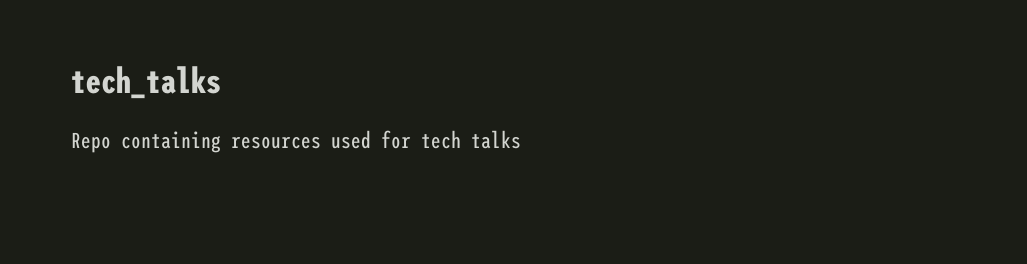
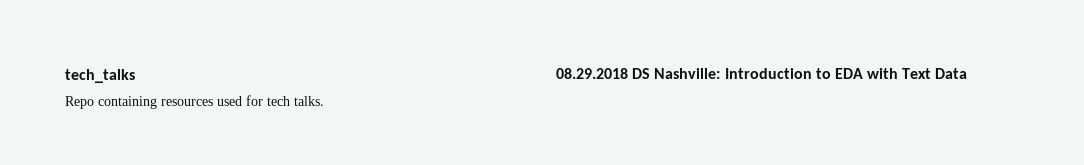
- Repo containing resources used for tech talks
+ Repo containing resources used for tech talks.
+ 08.29.2018 DS Nashville: Introduction to EDA with Text Data

